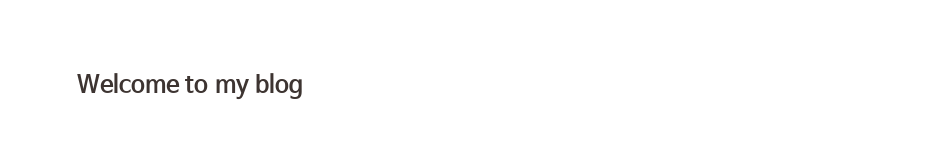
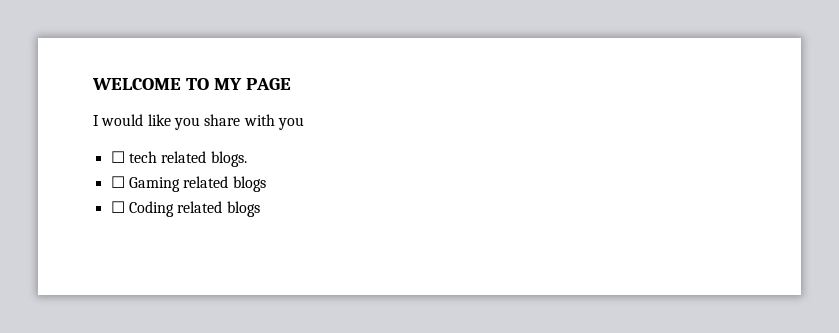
- Welcome to my blog
+ WELCOME TO MY PAGE
+ I would like you share with you
+ ☐ tech related blogs.
+ ☐ Gaming related blogs
+ ☐ Coding related blogs

